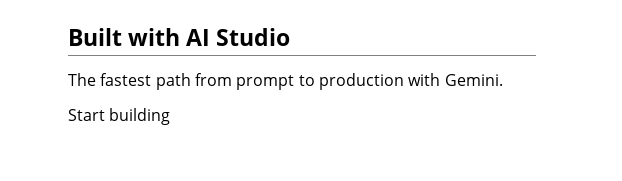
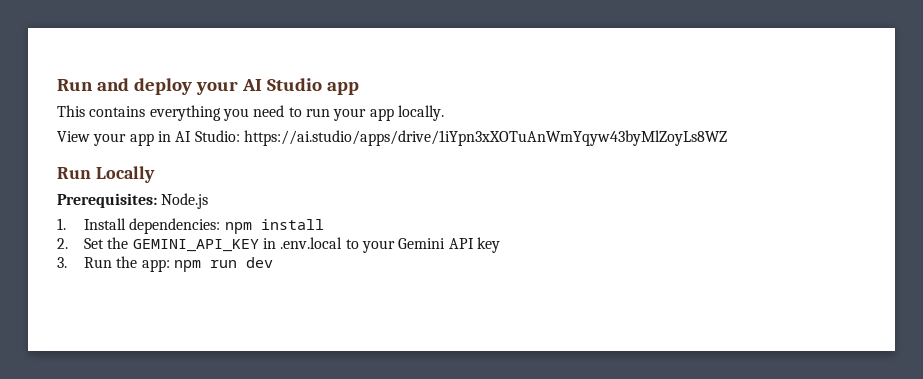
- Built with AI Studio
- The fastest path from prompt to production with Gemini.
- Start building
+ Run and deploy your AI Studio app
+ This contains everything you need to run your app locally.
+ View your app in AI Studio: https://ai.studio/apps/drive/1iYpn3xXOTuAnWmYqyw43byMlZoyLs8WZ
+ Run Locally
+ Prerequisites: Node.js
+ 1. Install dependencies: npm install
+ 2. Set the GEMINI_API_KEY in .env.local to your Gemini API key
+ 3. Run the app: npm run dev

